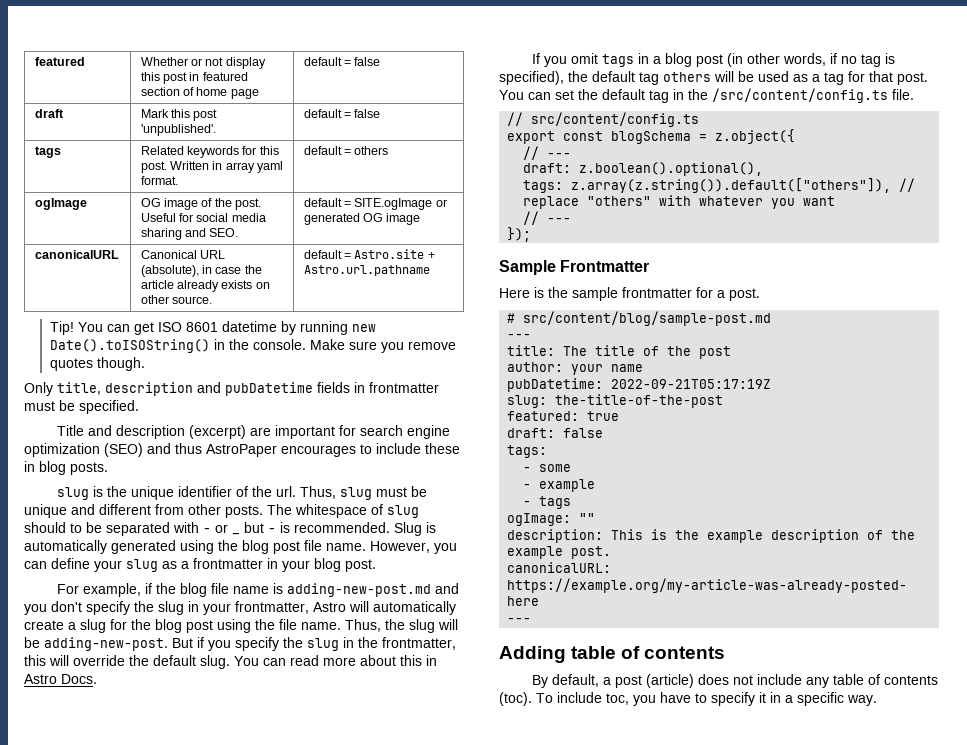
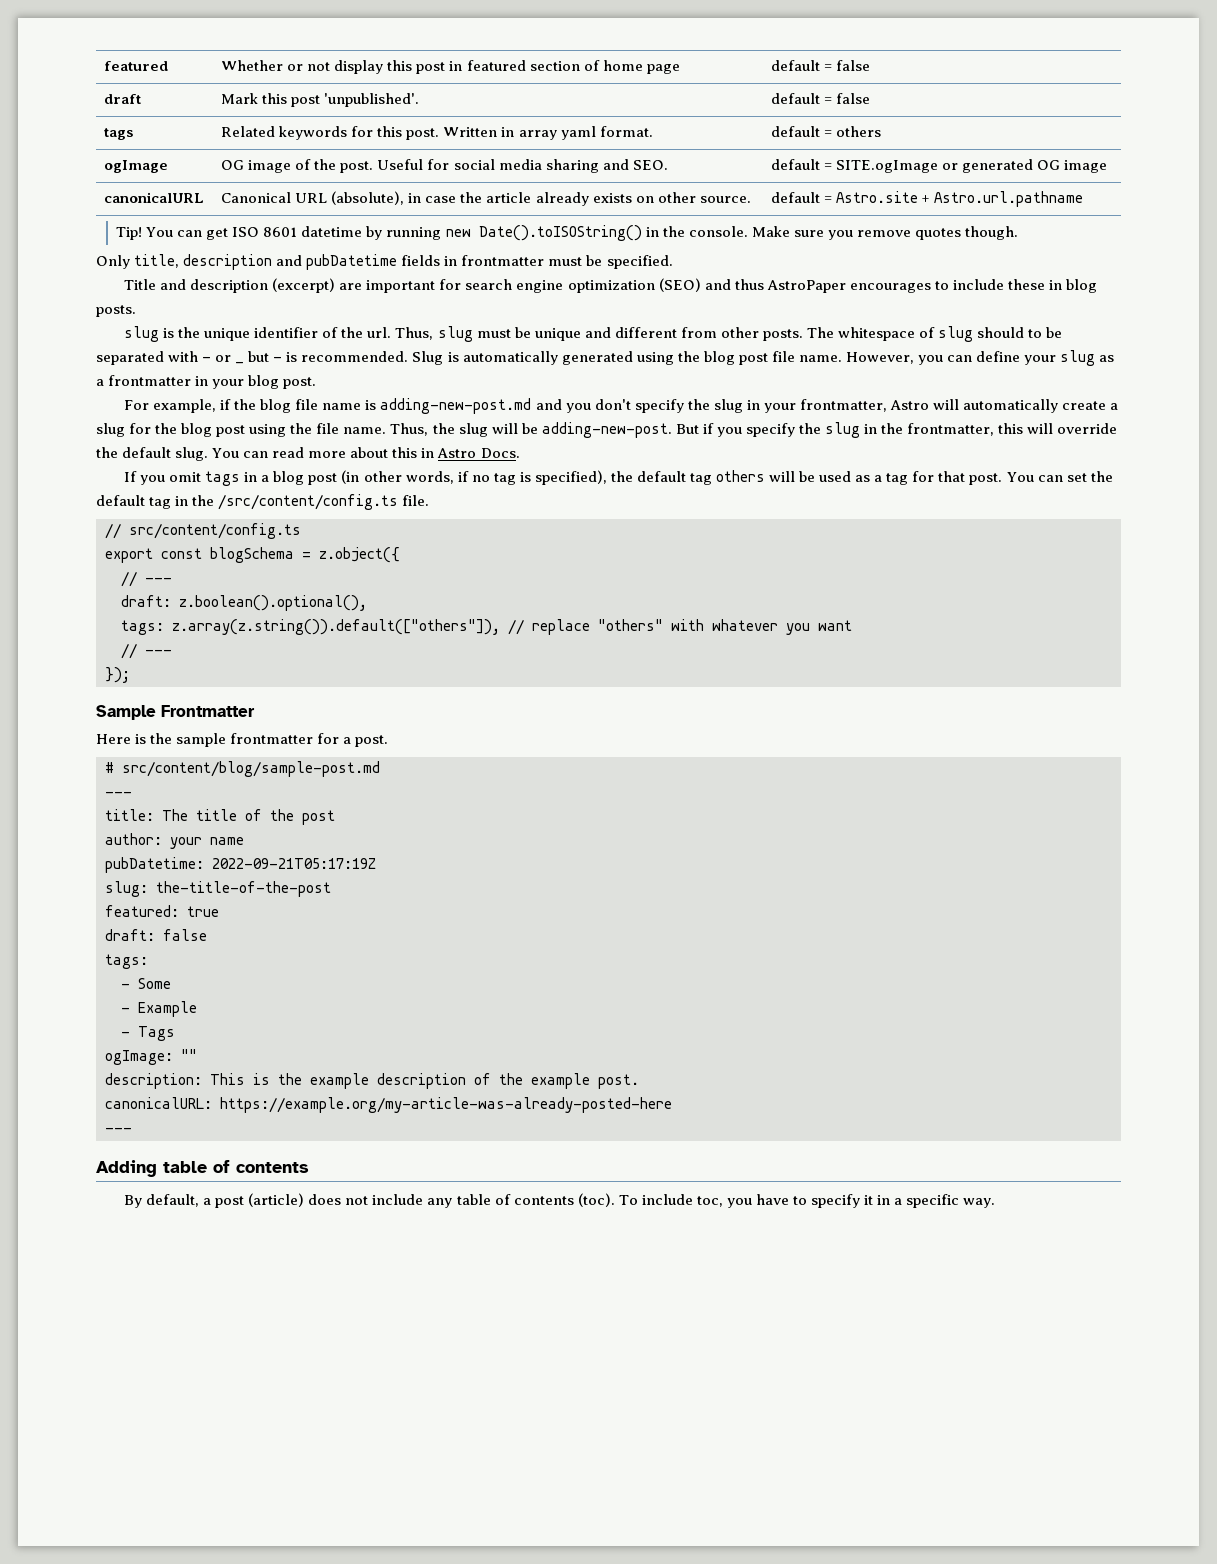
- - some
- - example
- - tags
+ - Some
+ - Example
+ - Tags

